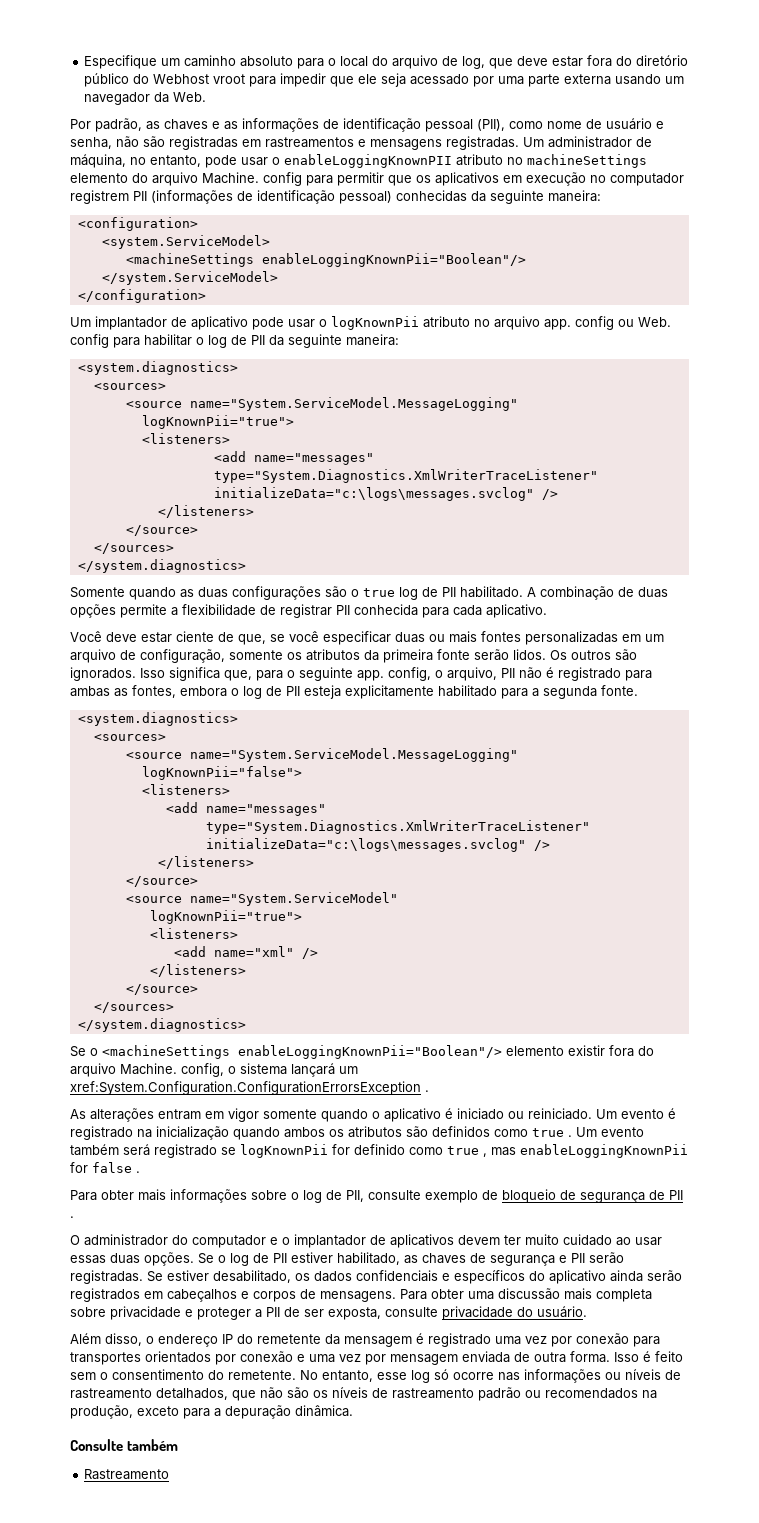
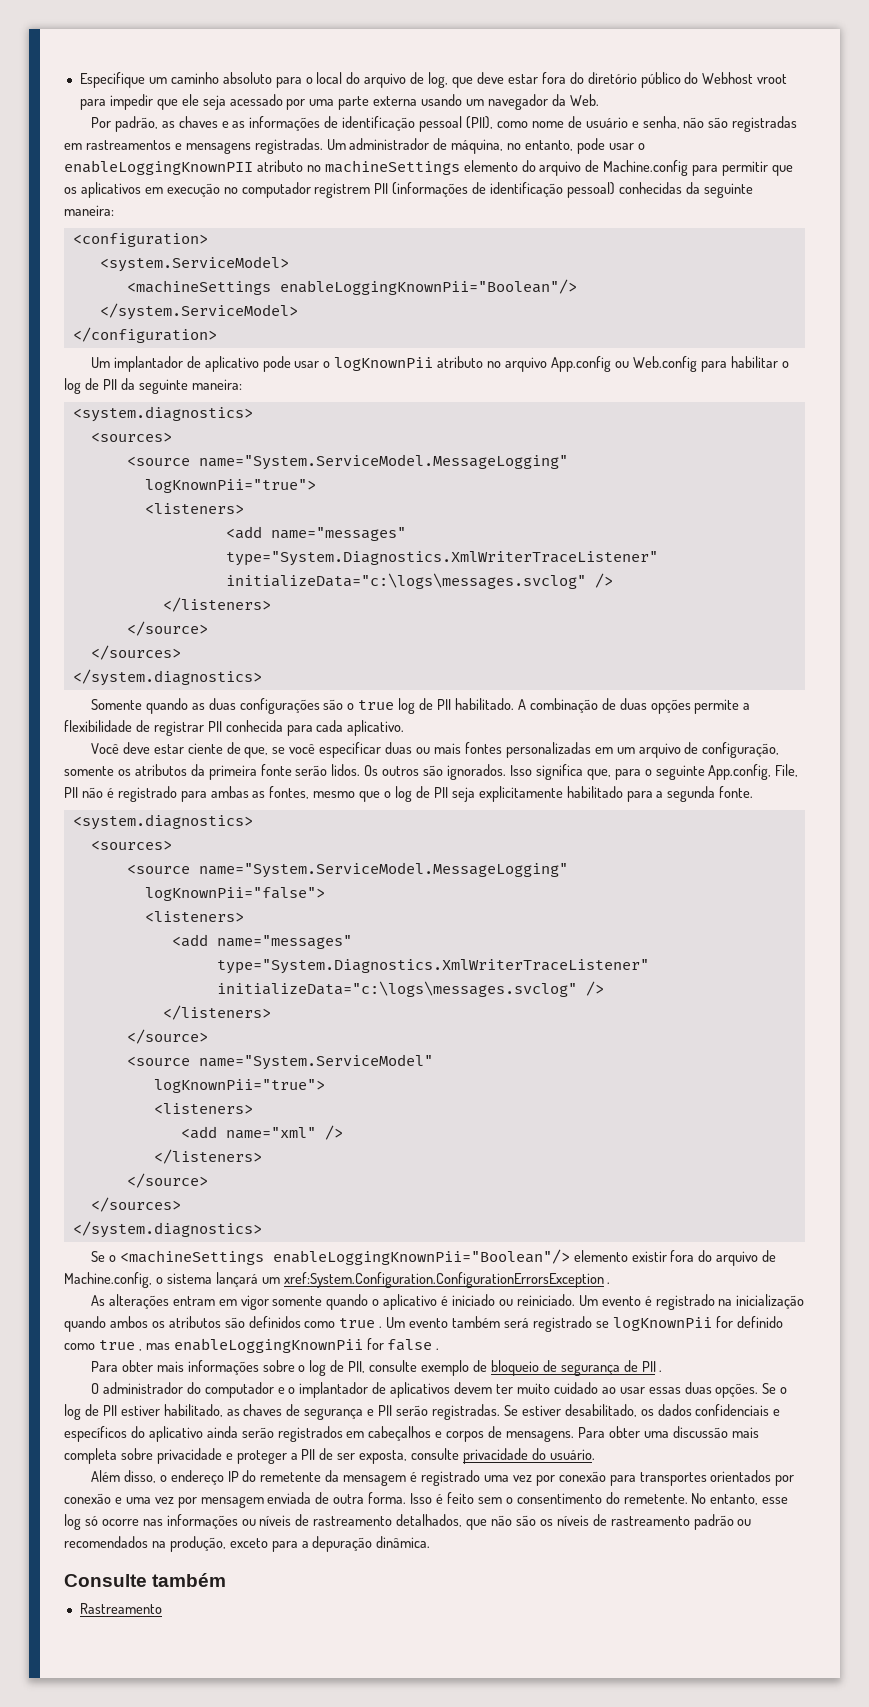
- Um administrador de máquina, no entanto, pode usar o enableLoggingKnownPII atributo no machineSettings elemento do arquivo Machine. config para permitir que os aplicativos em execução no computador registrem PII (informações de identificação pessoal) conhecidas da seguinte maneira:
+ Um administrador de máquina, no entanto, pode usar o enableLoggingKnownPII atributo no machineSettings elemento do arquivo de Machine.config para permitir que os aplicativos em execução no computador registrem PII (informações de identificação pessoal) conhecidas da seguinte maneira:
- Um implantador de aplicativo pode usar o logKnownPii atributo no arquivo app. config ou Web. config para habilitar o log de PII da seguinte maneira:
+ Um implantador de aplicativo pode usar o logKnownPii atributo no arquivo App.config ou Web.config para habilitar o log de PII da seguinte maneira:
- Isso significa que, para o seguinte app. config, o arquivo, PII não é registrado para ambas as fontes, embora o log de PII esteja explicitamente habilitado para a segunda fonte.
+ Isso significa que, para o seguinte App.config, File, PII não é registrado para ambas as fontes, mesmo que o log de PII seja explicitamente habilitado para a segunda fonte.
- Se o <machineSettings enableLoggingKnownPii="Boolean"/> elemento existir fora do arquivo Machine. config, o sistema lançará um xref:System.Configuration.ConfigurationErrorsException .
+ Se o <machineSettings enableLoggingKnownPii="Boolean"/> elemento existir fora do arquivo de Machine.config, o sistema lançará um xref:System.Configuration.ConfigurationErrorsException .

